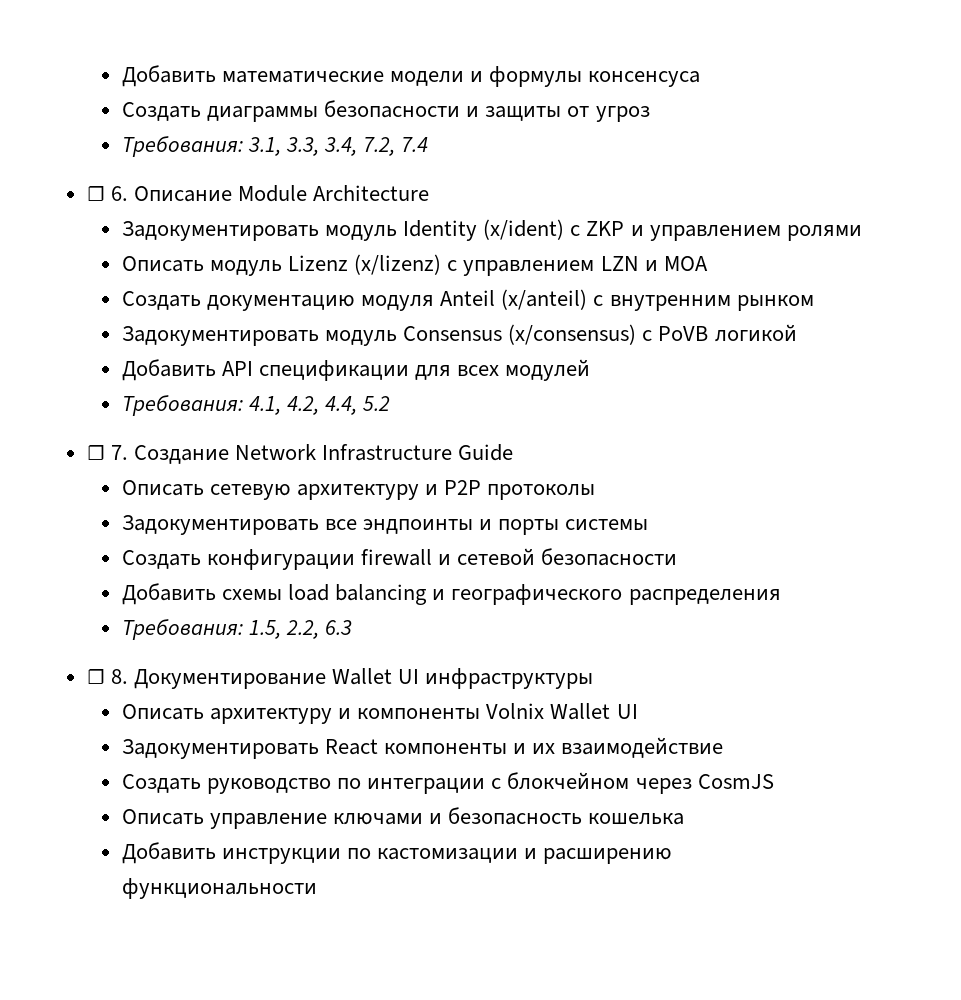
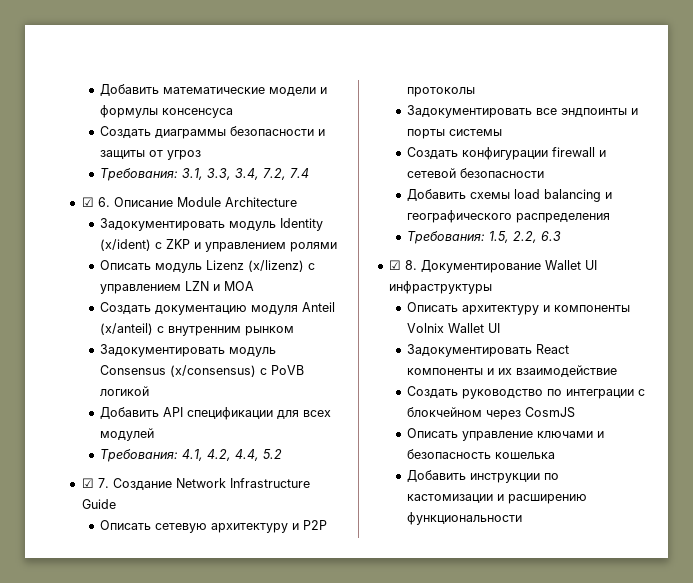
- ☐ 6. Описание Module Architecture
+ ☑ 6. Описание Module Architecture
- ☐ 7. Создание Network Infrastructure Guide
+ ☑ 7. Создание Network Infrastructure Guide
- ☐ 8. Документирование Wallet UI инфраструктуры
+ ☑ 8. Документирование Wallet UI инфраструктуры

